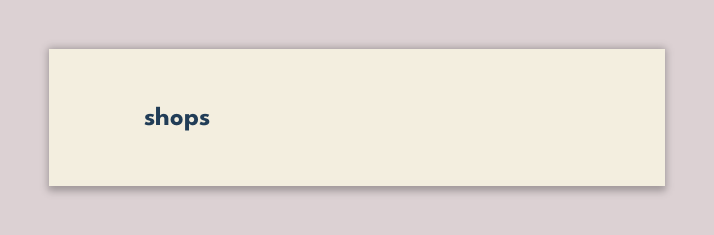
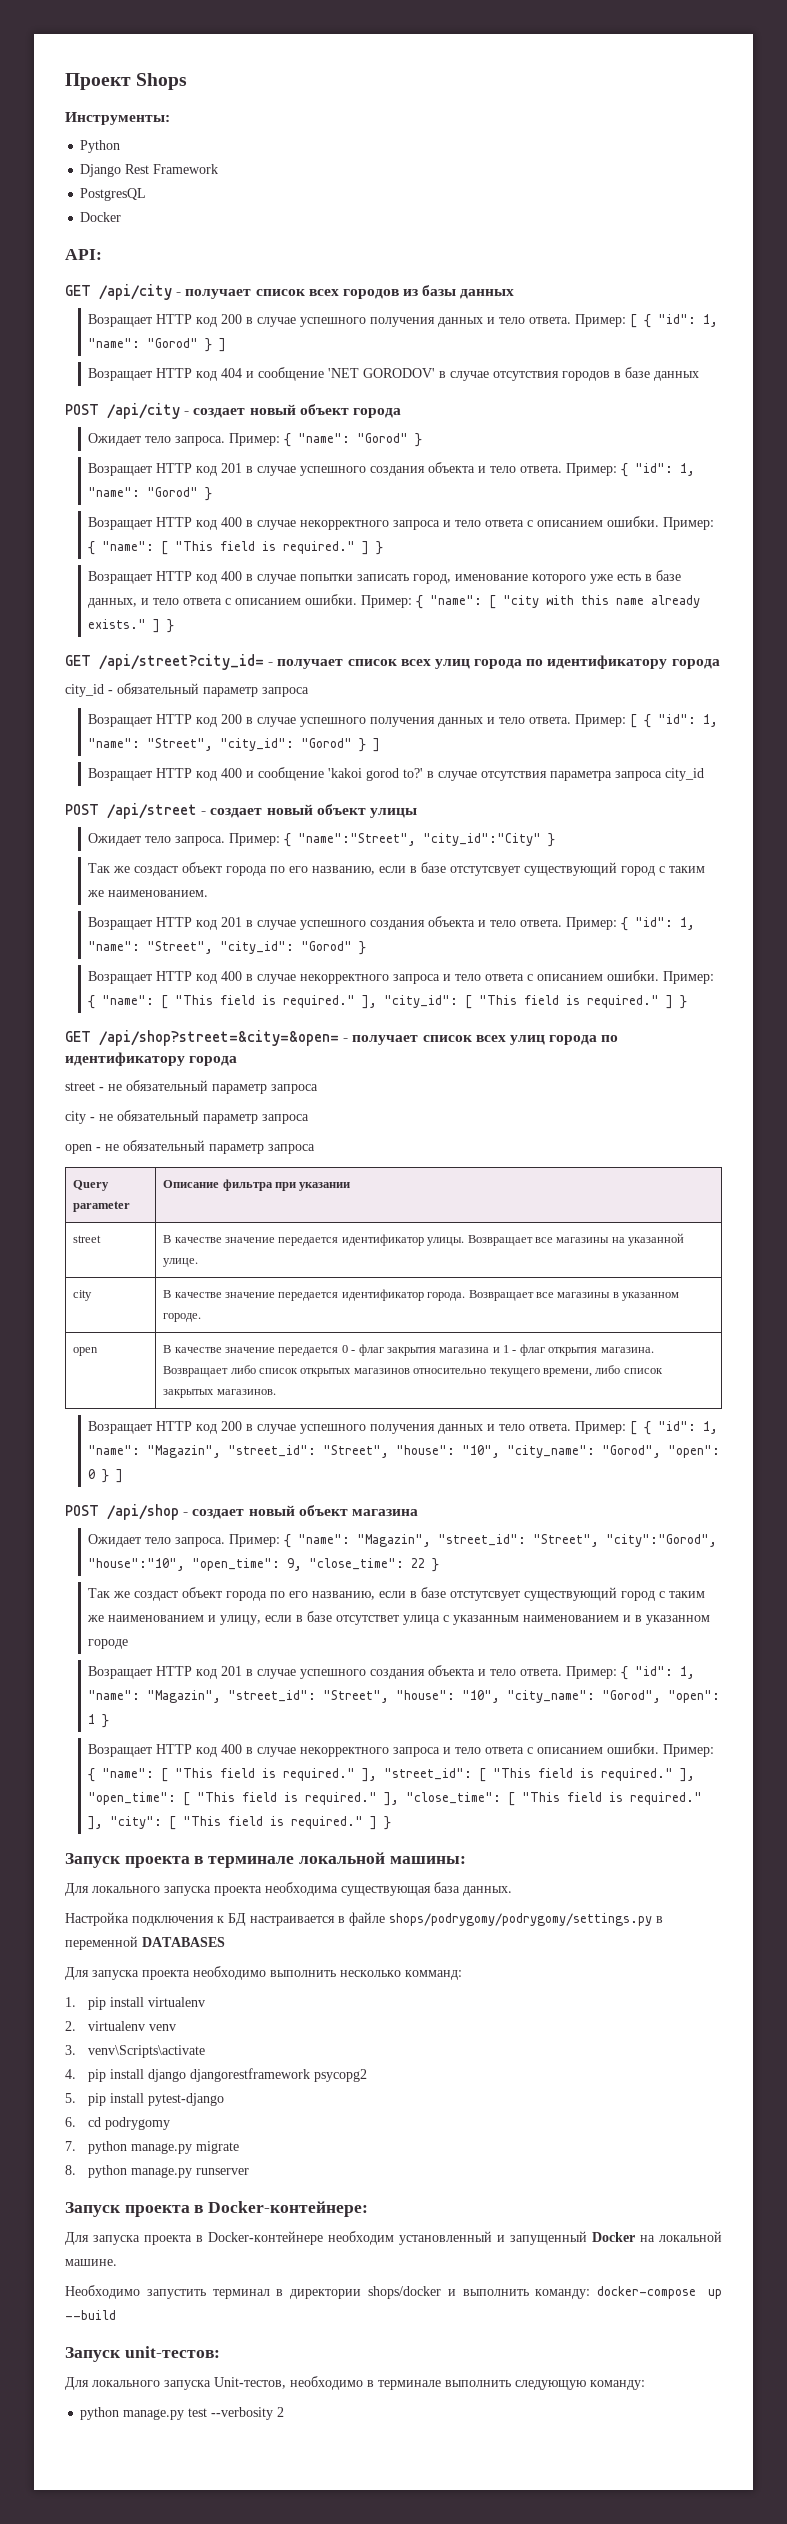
- shops
+ Проект Shops
+ Инструменты:
+ Python
+ Django Rest Framework
+ PostgresQL
+ Docker
+ API:
+ GET /api/city - получает список всех городов из базы данных
+ Возращает HTTP код 200 в случае успешного получения данных и тело ответа. Пример: [ { "id": 1, "name": "Gorod" } ]
+ Возращает HTTP код 404 и сообщение 'NET GORODOV' в случае отсутствия городов в базе данных
+ POST /api/city - создает новый объект города
+ Ожидает тело запроса. Пример: { "name": "Gorod" }
+ Возращает HTTP код 201 в случае успешного создания объекта и тело ответа. Пример: { "id": 1, "name": "Gorod" }
+ Возращает HTTP код 400 в случае некорректного запроса и тело ответа с описанием ошибки. Пример: { "name": [ "This field is required." ] }
+ Возращает HTTP код 400 в случае попытки записать город, именование которого уже есть в базе данных, и тело ответа с описанием ошибки. Пример: { "name": [ "city with this name already exists." ] }
+ GET /api/street?city_id= - получает список всех улиц города по идентификатору города
+ city_id - обязательный параметр запроса
+ Возращает HTTP код 200 в случае успешного получения данных и тело ответа. Пример: [ { "id": 1, "name": "Street", "city_id": "Gorod" } ]
+ Возращает HTTP код 400 и сообщение 'kakoi gorod to?' в случае отсутствия параметра запроса city_id
+ POST /api/street - создает новый объект улицы
+ Ожидает тело запроса. Пример: { "name":"Street", "city_id":"City" }
+ Так же создаст объект города по его названию, если в базе отстутсвует существующий город с таким же наименованием.
+ Возращает HTTP код 201 в случае успешного создания объекта и тело ответа. Пример: { "id": 1, "name": "Street", "city_id": "Gorod" }
+ Возращает HTTP код 400 в случае некорректного запроса и тело ответа с описанием ошибки. Пример: { "name": [ "This field is required." ], "city_id": [ "This field is required." ] }
+ GET /api/shop?street=&city=&open= - получает список всех улиц города по идентификатору города
+ street - не обязательный параметр запроса
+ city - не обязательный параметр запроса
+ open - не обязательный параметр запроса
+ Query parameter | Описание фильтра при указании
+ street | В качестве значение передается идентификатор улицы. Возвращает все магазины на указанной улице.
+ city | В качестве значение передается идентификатор города. Возвращает все магазины в указанном городе.
+ open | В качестве значение передается 0 - флаг закрытия магазина и 1 - флаг открытия магазина. Возвращает либо список открытых магазинов относительно текущего времени, либо список закрытых магазинов.
+ Возращает HTTP код 200 в случае успешного получения данных и тело ответа. Пример: [ { "id": 1, "name": "Magazin", "street_id": "Street", "house": "10", "city_name": "Gorod", "open": 0 } ]
+ POST /api/shop - создает новый объект магазина
+ Ожидает тело запроса. Пример: { "name": "Magazin", "street_id": "Street", "city":"Gorod", "house":"10", "open_time": 9, "close_time": 22 }
+ Так же создаст объект города по его названию, если в базе отстутсвует существующий город с таким же наименованием и улицу, если в базе отсутствет улица с указанным наименованием и в указанном городе
+ Возращает HTTP код 201 в случае успешного создания объекта и тело ответа. Пример: { "id": 1, "name": "Magazin", "street_id": "Street", "house": "10", "city_name": "Gorod", "open": 1 }
+ Возращает HTTP код 400 в случае некорректного запроса и тело ответа с описанием ошибки. Пример: { "name": [ "This field is required." ], "street_id": [ "This field is required." ], "open_time": [ "This field is required." ], "close_time": [ "This field is required." ], "city": [ "This field is required." ] }
+ Запуск проекта в терминале локальной машины:
+ Для локального запуска проекта необходима существующая база данных.
+ Настройка подключения к БД настраивается в файле shops/podrygomy/podrygomy/settings.py в переменной DATABASES
+ Для запуска проекта необходимо выполнить несколько комманд:
+ 1. pip install virtualenv
+ 2. virtualenv venv
+ 3. venv\Scripts\activate
+ 4. pip install django djangorestframework psycopg2
+ 5. pip install pytest-django
+ 6. cd podrygomy
+ 7. python manage.py migrate
+ 8. python manage.py runserver
+ Запуск проекта в Docker-контейнере:
+ Для запуска проекта в Docker-контейнере необходим установленный и запущенный Docker на локальной машине.
+ Необходимо запустить терминал в директории shops/docker и выполнить команду: docker-compose up --build
+ Запуск unit-тестов:
+ Для локального запуска Unit-тестов, необходимо в терминале выполнить следующую команду:
+ python manage.py test --verbosity 2

